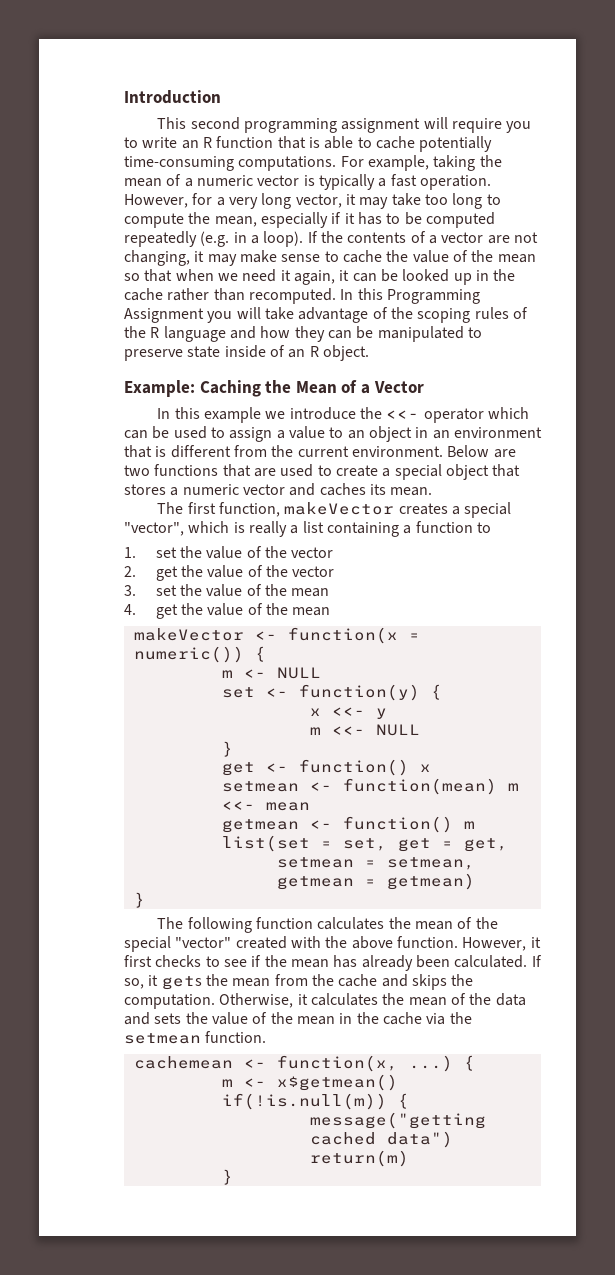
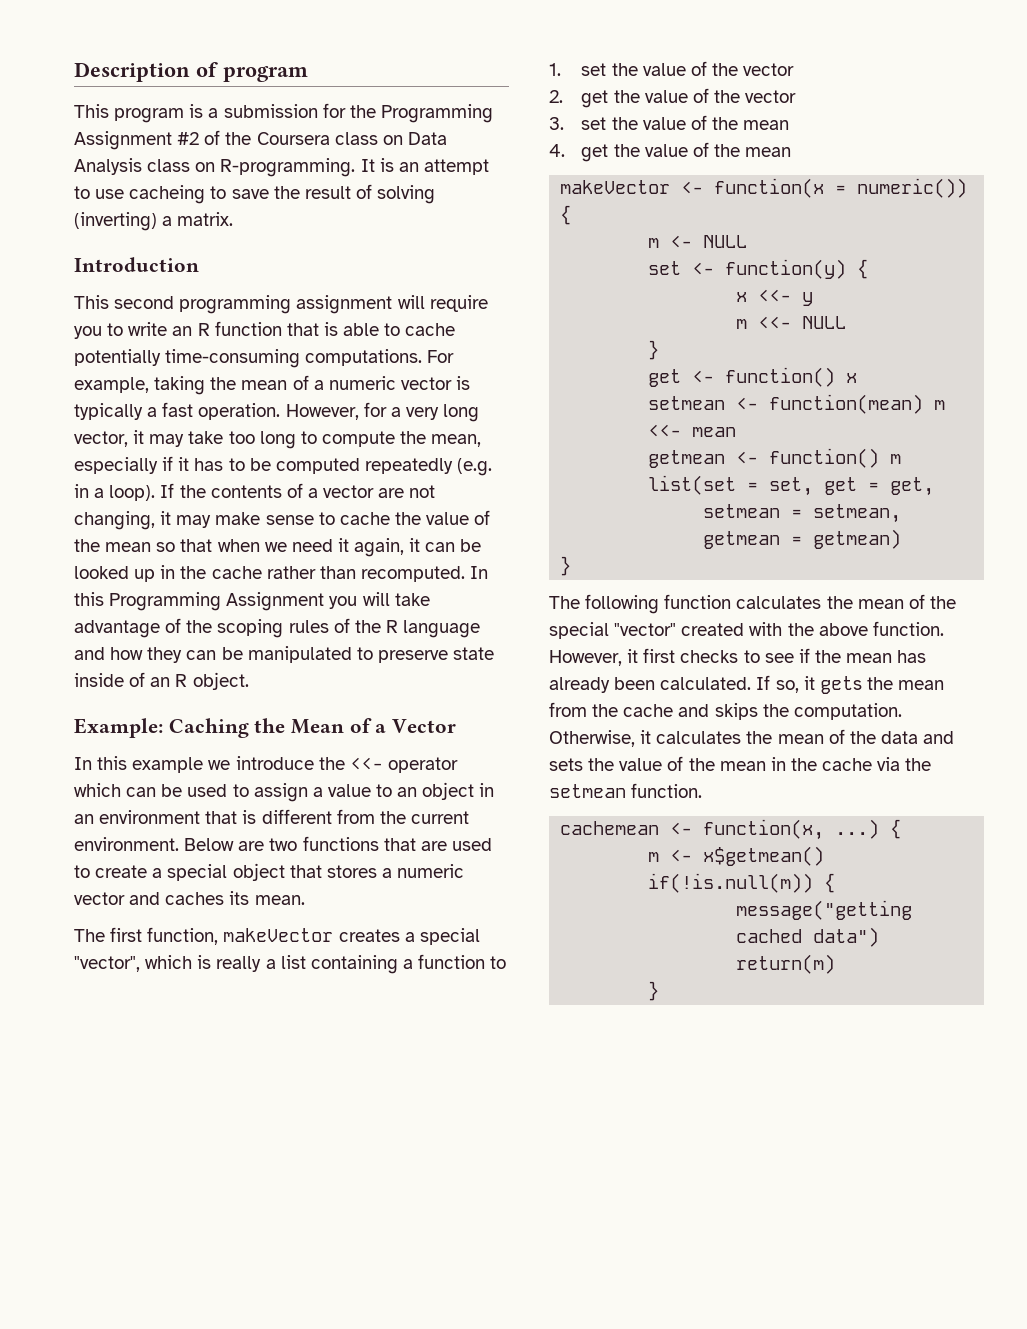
+ Description of program
+ This program is a submission for the Programming Assignment #2 of the Coursera class on Data Analysis class on R-programming. It is an attempt to use cacheing to save the result of solving (inverting) a matrix.

